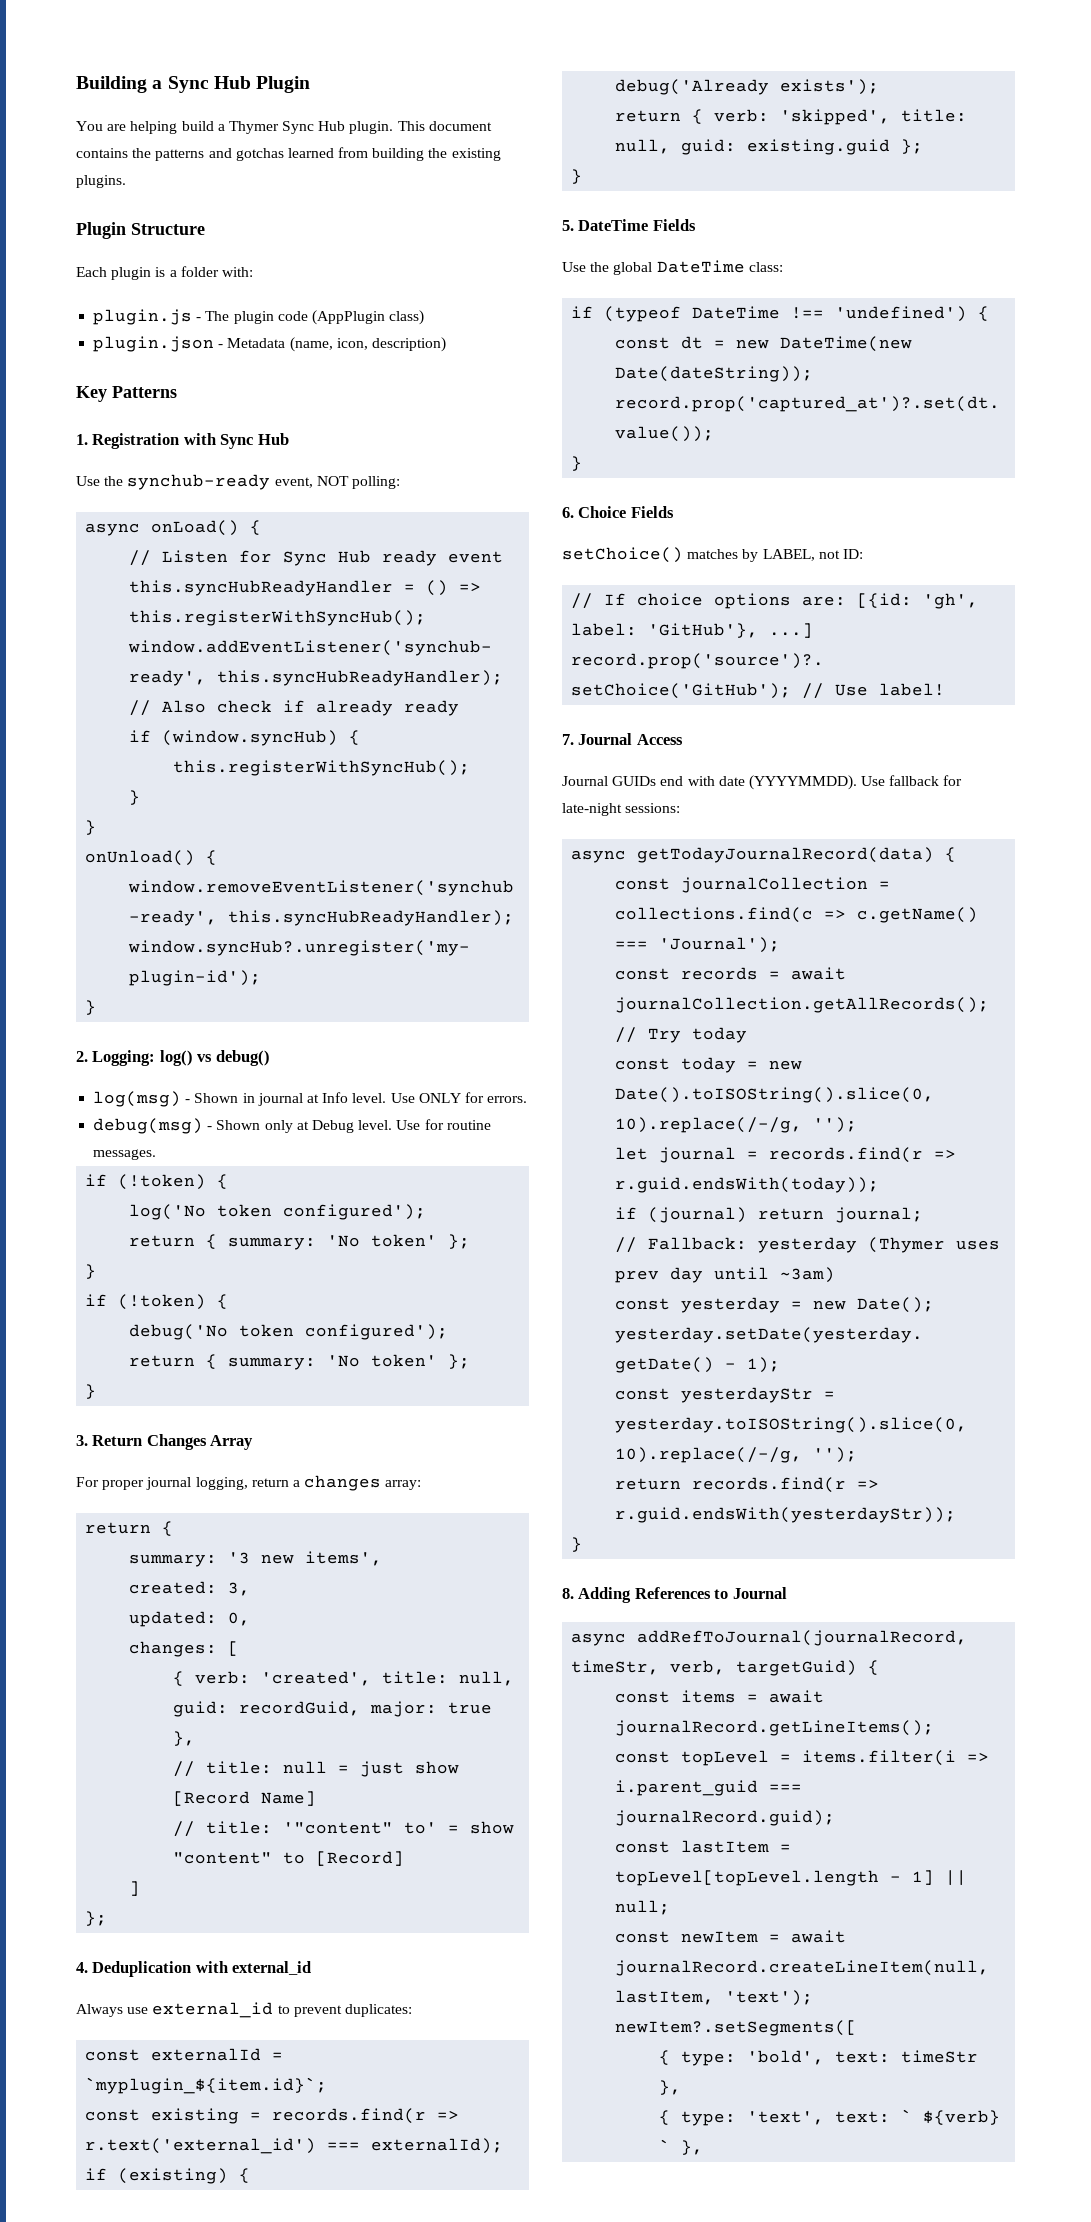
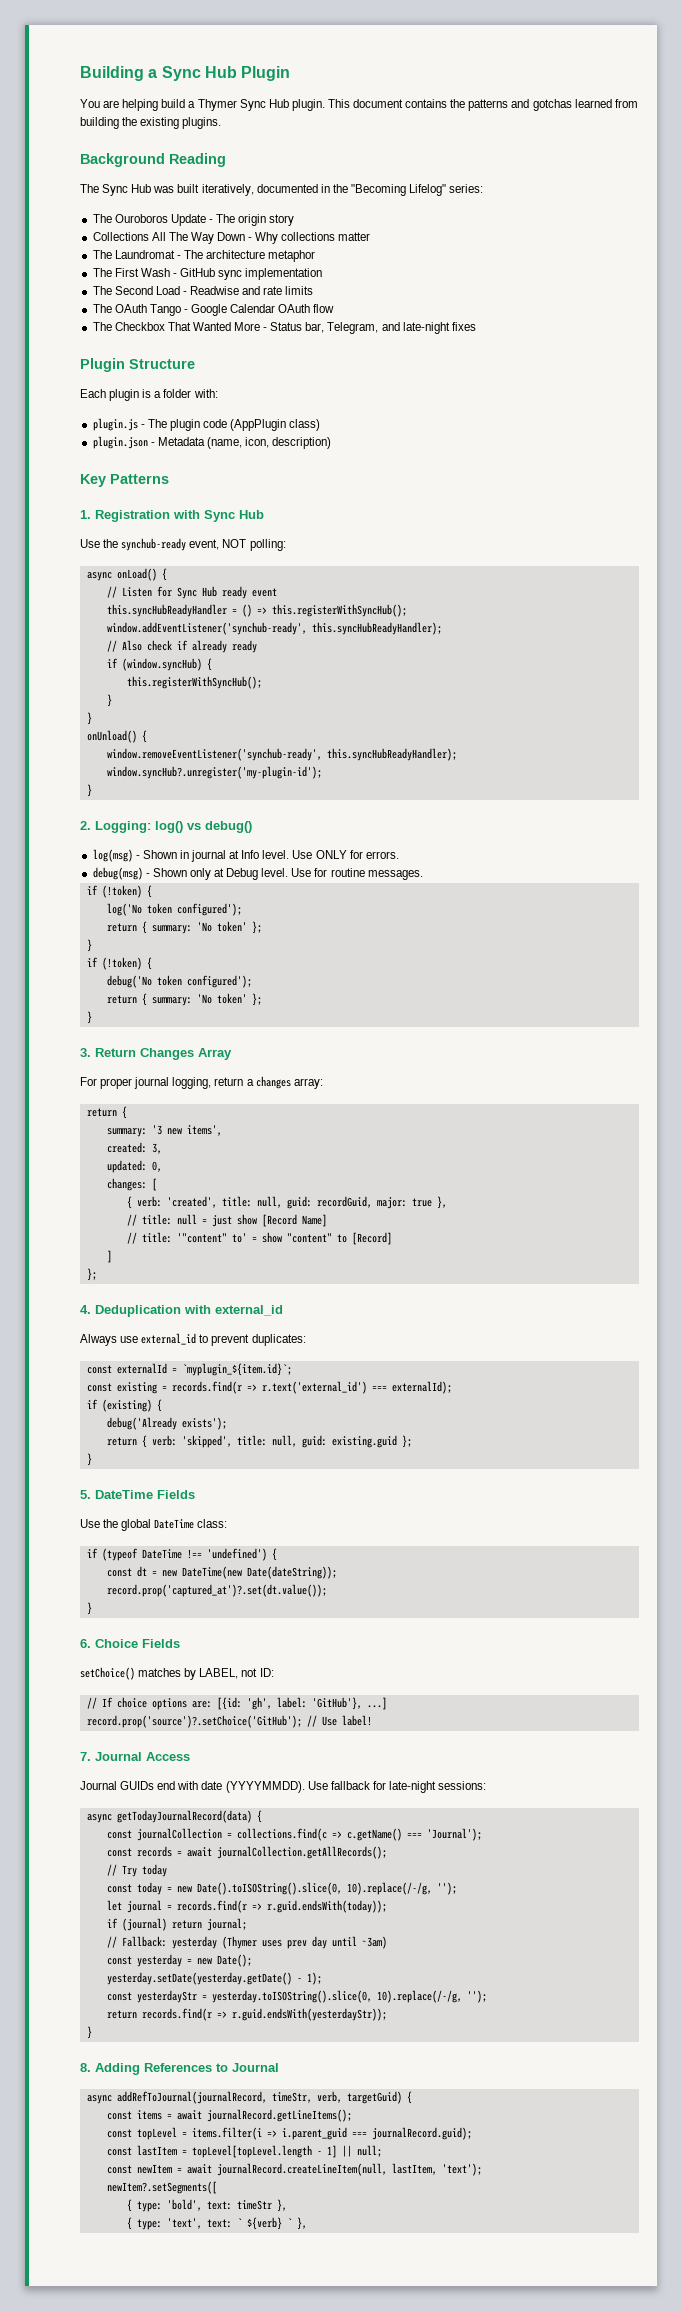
+ Background Reading
+ The Sync Hub was built iteratively, documented in the "Becoming Lifelog" series:
+ The Ouroboros Update - The origin story
+ Collections All The Way Down - Why collections matter
+ The Laundromat - The architecture metaphor
+ The First Wash - GitHub sync implementation
+ The Second Load - Readwise and rate limits
+ The OAuth Tango - Google Calendar OAuth flow
+ The Checkbox That Wanted More - Status bar, Telegram, and late-night fixes

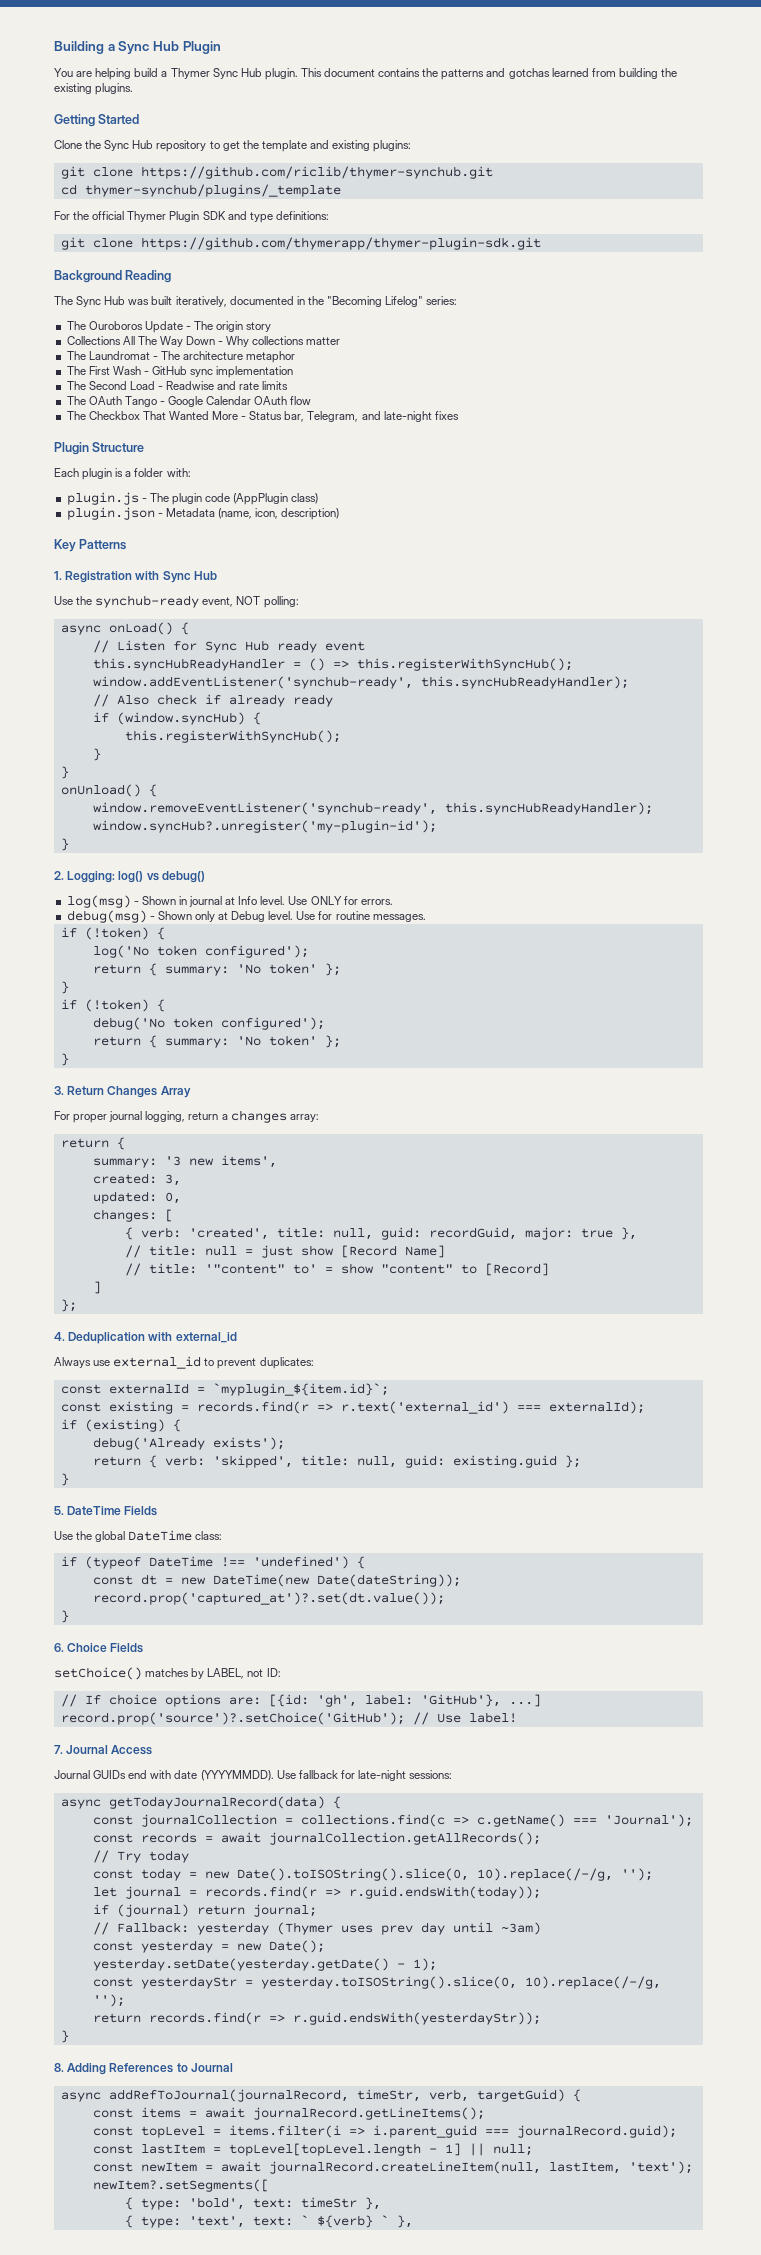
+ Getting Started
+ Clone the Sync Hub repository to get the template and existing plugins:
+ git clone https://github.com/riclib/thymer-synchub.git
+ cd thymer-synchub/plugins/_template
+ For the official Thymer Plugin SDK and type definitions:
+ git clone https://github.com/thymerapp/thymer-plugin-sdk.git

